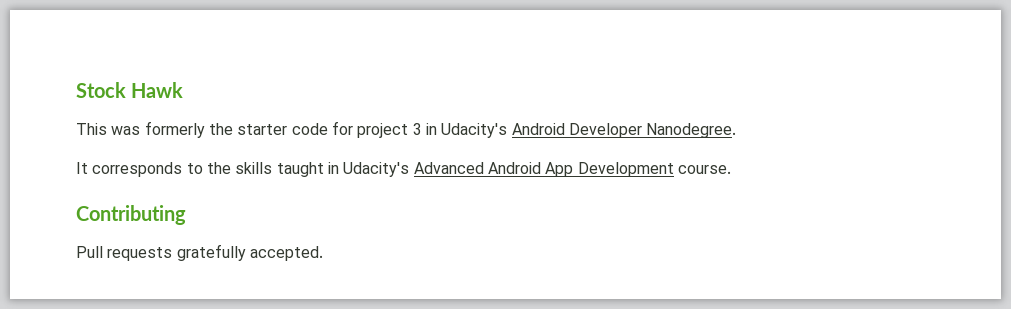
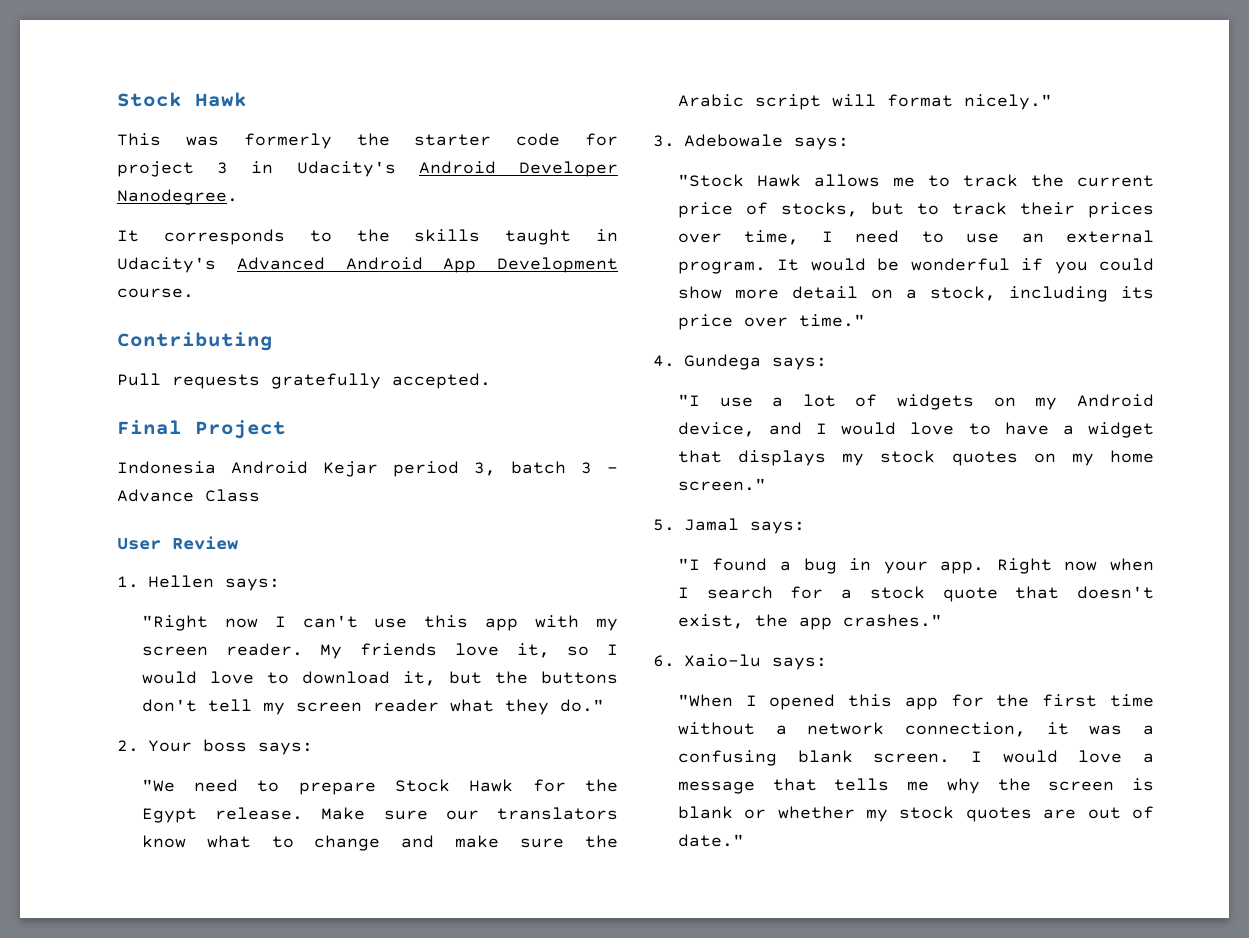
+ Final Project
+ Indonesia Android Kejar period 3, batch 3 - Advance Class
+ User Review
+ 1. Hellen says:
+ "Right now I can't use this app with my screen reader. My friends love it, so I would love to download it, but the buttons don't tell my screen reader what they do."
+ 2. Your boss says:
+ "We need to prepare Stock Hawk for the Egypt release. Make sure our translators know what to change and make sure the Arabic script will format nicely."
+ 3. Adebowale says:
+ "Stock Hawk allows me to track the current price of stocks, but to track their prices over time, I need to use an external program. It would be wonderful if you could show more detail on a stock, including its price over time."
+ 4. Gundega says:
+ "I use a lot of widgets on my Android device, and I would love to have a widget that displays my stock quotes on my home screen."
+ 5. Jamal says:
+ "I found a bug in your app. Right now when I search for a stock quote that doesn't exist, the app crashes."
+ 6. Xaio-lu says:
+ "When I opened this app for the first time without a network connection, it was a confusing blank screen. I would love a message that tells me why the screen is blank or whether my stock quotes are out of date."

